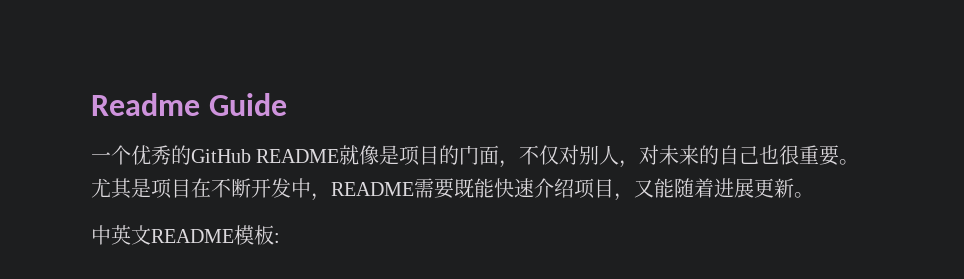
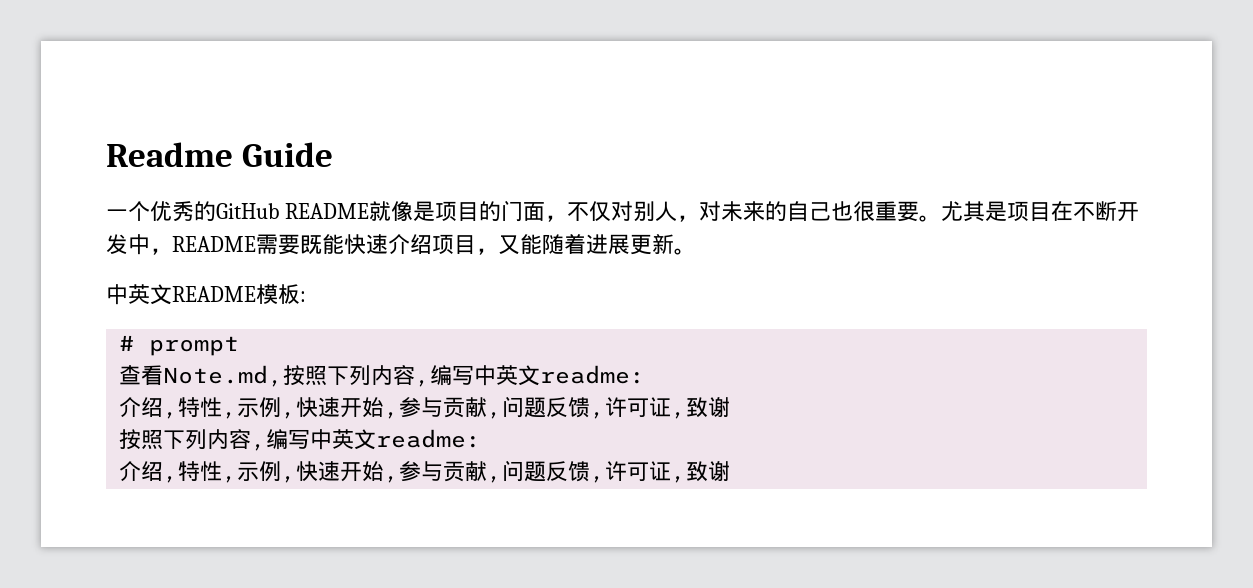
+ # prompt
+ 查看Note.md,按照下列内容,编写中英文readme:
+ 介绍,特性,示例,快速开始,参与贡献,问题反馈,许可证,致谢
+ 按照下列内容,编写中英文readme:
+ 介绍,特性,示例,快速开始,参与贡献,问题反馈,许可证,致谢

